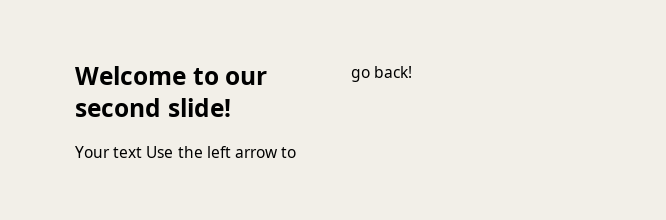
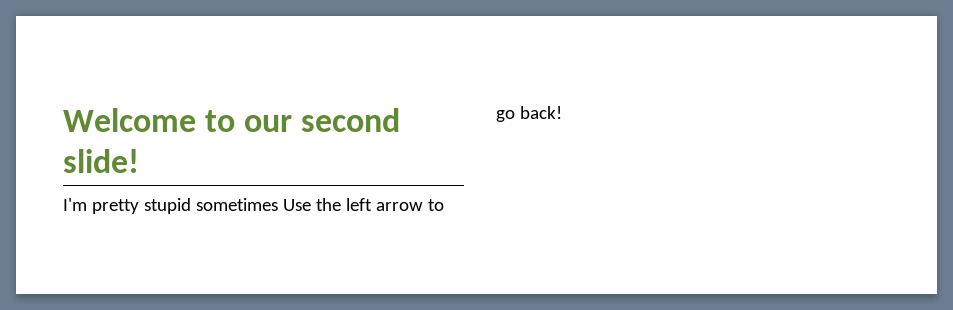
- Your text Use the left arrow to go back!
+ I'm pretty stupid sometimes Use the left arrow to go back!

